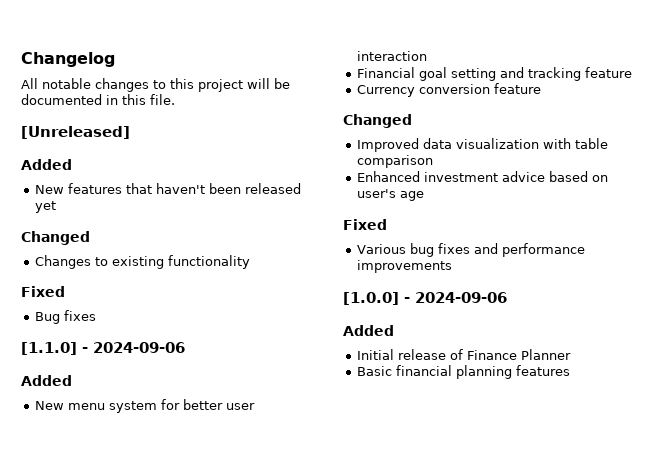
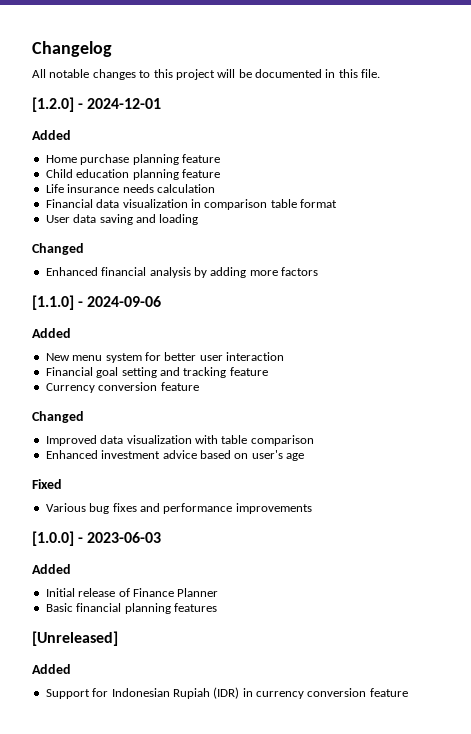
- [Unreleased]
+ [1.2.0] - 2024-12-01
  Added
- New features that haven't been released yet
+ Home purchase planning feature
+ Child education planning feature
+ Life insurance needs calculation
+ Financial data visualization in comparison table format
+ User data saving and loading
  Changed
- Changes to existing functionality
- Fixed
- Bug fixes
+ Enhanced financial analysis by adding more factors
- [1.0.0] - 2024-09-06
+ [1.0.0] - 2023-06-03
+ [Unreleased]
+ Added
+ Support for Indonesian Rupiah (IDR) in currency conversion feature

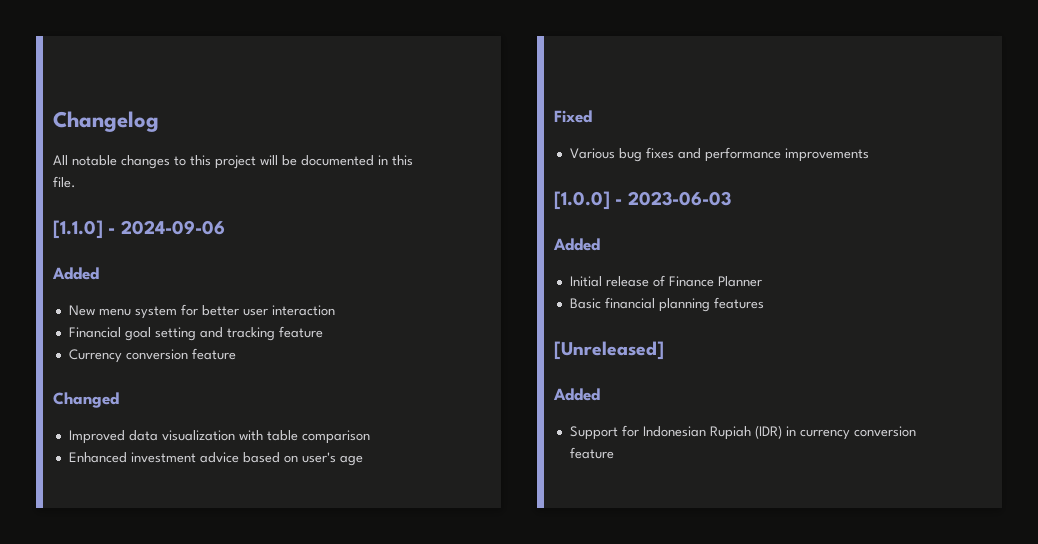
- [1.2.0] - 2024-12-01
- Added
- Home purchase planning feature
- Child education planning feature
- Life insurance needs calculation
- Financial data visualization in comparison table format
- User data saving and loading
- Changed
- Enhanced financial analysis by adding more factors

